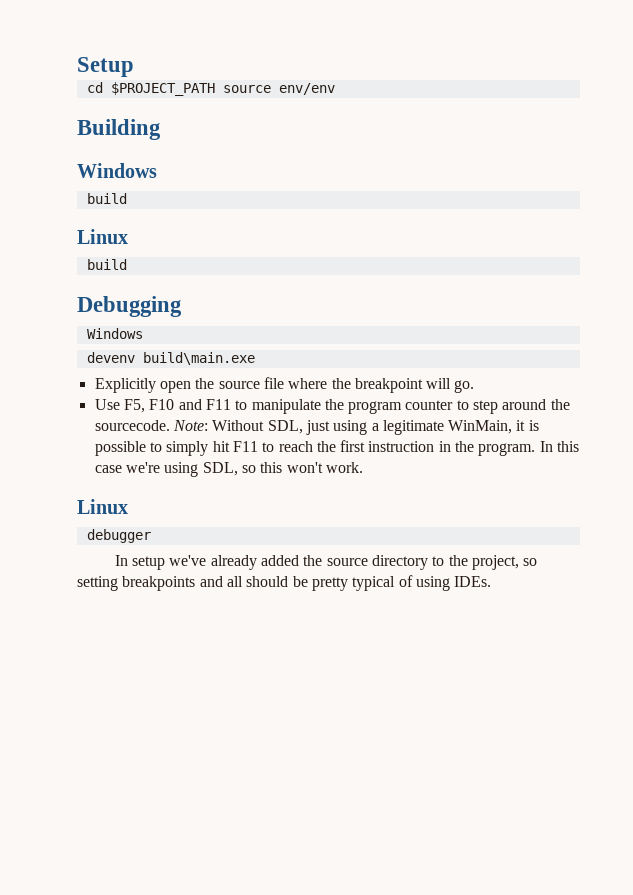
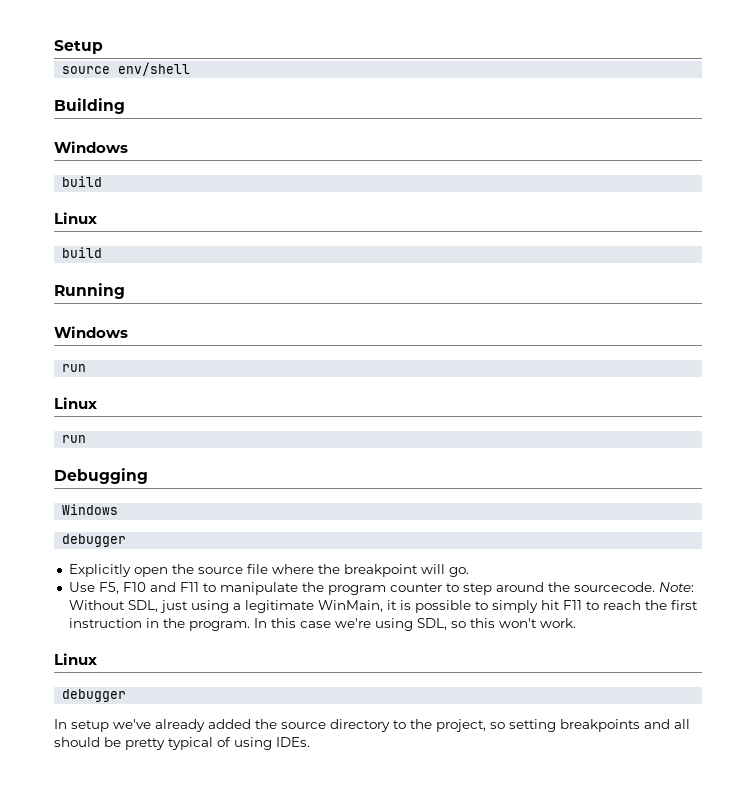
- cd $PROJECT_PATH source env/env
+ source env/shell
+ Running
+ Windows
+ run
+ Linux
+ run
  Debugging
  Windows
- devenv build\main.exe
+ debugger

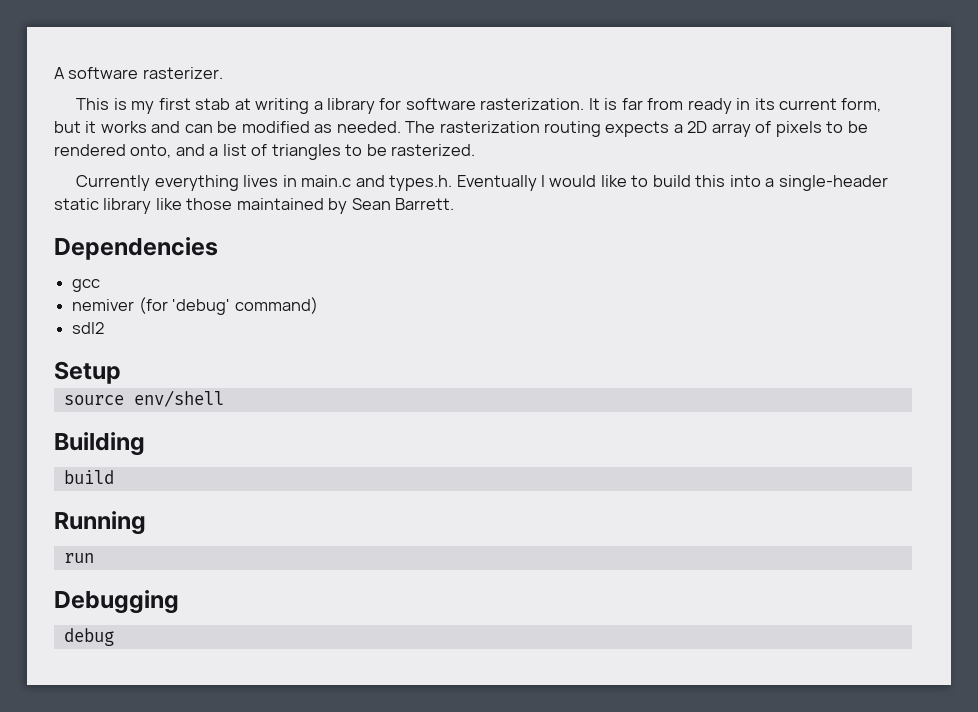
+ A software rasterizer.
+ This is my first stab at writing a library for software rasterization. It is far from ready in its current form, but it works and can be modified as needed. The rasterization routing expects a 2D array of pixels to be rendered onto, and a list of triangles to be rasterized.
+ Currently everything lives in main.c and types.h. Eventually I would like to build this into a single-header static library like those maintained by Sean Barrett.
+ Dependencies
+ gcc
+ nemiver (for 'debug' command)
+ sdl2
  Building
- Windows
- build
- Linux
  Running
- Windows
- run
- Linux
  Debugging
- Windows
- debugger
- Explicitly open the source file where the breakpoint will go.
- Use F5, F10 and F11 to manipulate the program counter to step around the sourcecode. Note: Without SDL, just using a legitimate WinMain, it is possible to simply hit F11 to reach the first instruction in the program. In this case we're using SDL, so this won't work.
- Linux
- debugger
- In setup we've already added the source directory to the project, so setting breakpoints and all should be pretty typical of using IDEs.
+ debug

